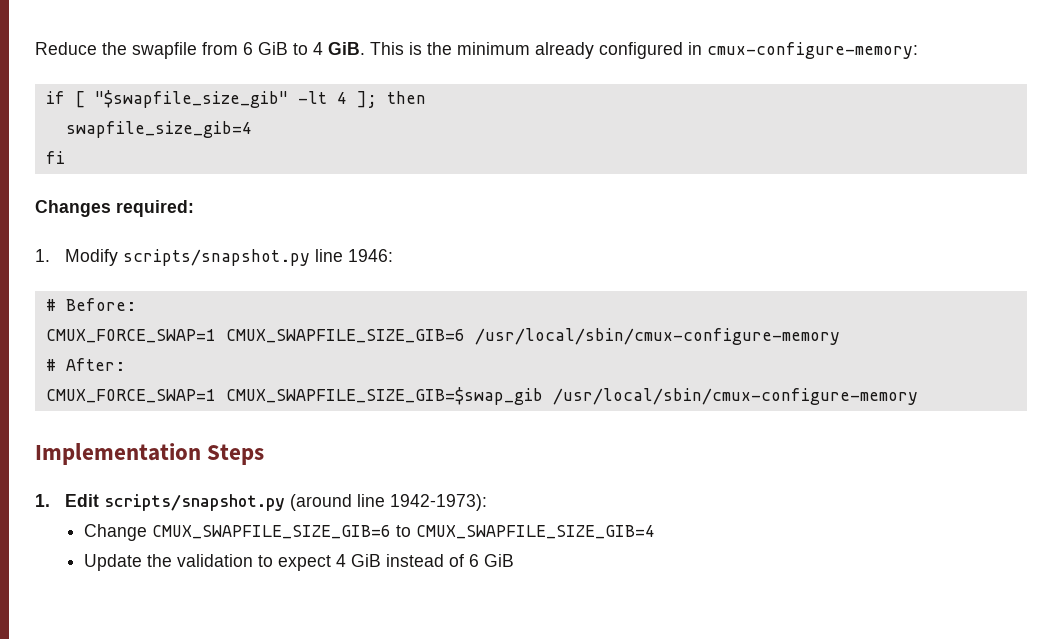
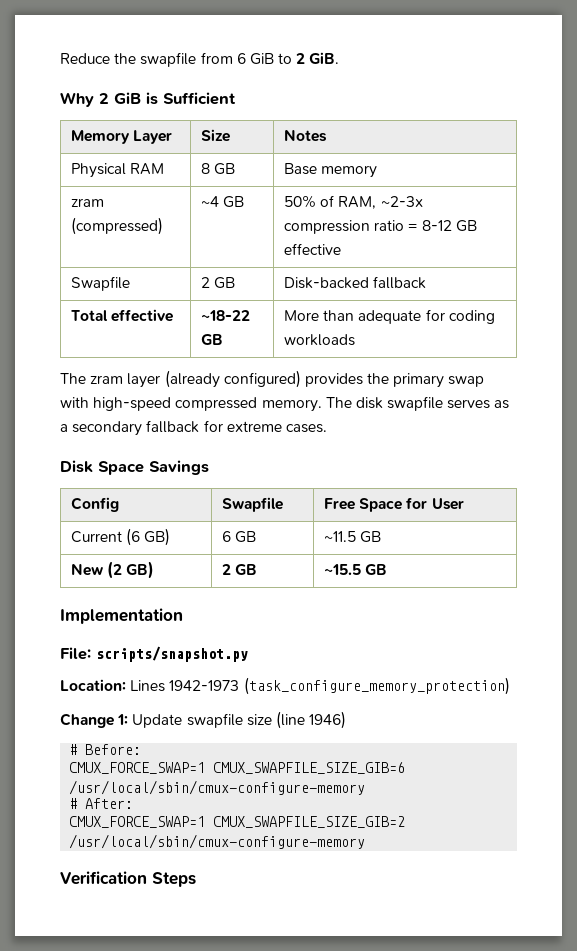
- Reduce the swapfile from 6 GiB to 4 GiB. This is the minimum already configured in cmux-configure-memory:
- if [ "$swapfile_size_gib" -lt 4 ]; then
- swapfile_size_gib=4
- fi
- Changes required:
- 1. Modify scripts/snapshot.py line 1946:
+ Reduce the swapfile from 6 GiB to 2 GiB.
+ Why 2 GiB is Sufficient
+ Memory Layer | Size | Notes
+ Physical RAM | 8 GB | Base memory
+ zram (compressed) | ~4 GB | 50% of RAM, ~2-3x compression ratio = 8-12 GB effective
+ Swapfile | 2 GB | Disk-backed fallback
+ Total effective | ~18-22 GB | More than adequate for coding workloads
+ The zram layer (already configured) provides the primary swap with high-speed compressed memory. The disk swapfile serves as a secondary fallback for extreme cases.
+ Disk Space Savings
+ Config | Swapfile | Free Space for User
+ Current (6 GB) | 6 GB | ~11.5 GB
+ New (2 GB) | 2 GB | ~15.5 GB
+ Implementation
+ File: scripts/snapshot.py
+ Location: Lines 1942-1973 (task_configure_memory_protection)
+ Change 1: Update swapfile size (line 1946)
- CMUX_FORCE_SWAP=1 CMUX_SWAPFILE_SIZE_GIB=$swap_gib /usr/local/sbin/cmux-configure-memory
- Implementation Steps
+ CMUX_FORCE_SWAP=1 CMUX_SWAPFILE_SIZE_GIB=2 /usr/local/sbin/cmux-configure-memory
+ Verification Steps
- 1. Edit scripts/snapshot.py (around line 1942-1973):
- Change CMUX_SWAPFILE_SIZE_GIB=6 to CMUX_SWAPFILE_SIZE_GIB=4
- Update the validation to expect 4 GiB instead of 6 GiB

